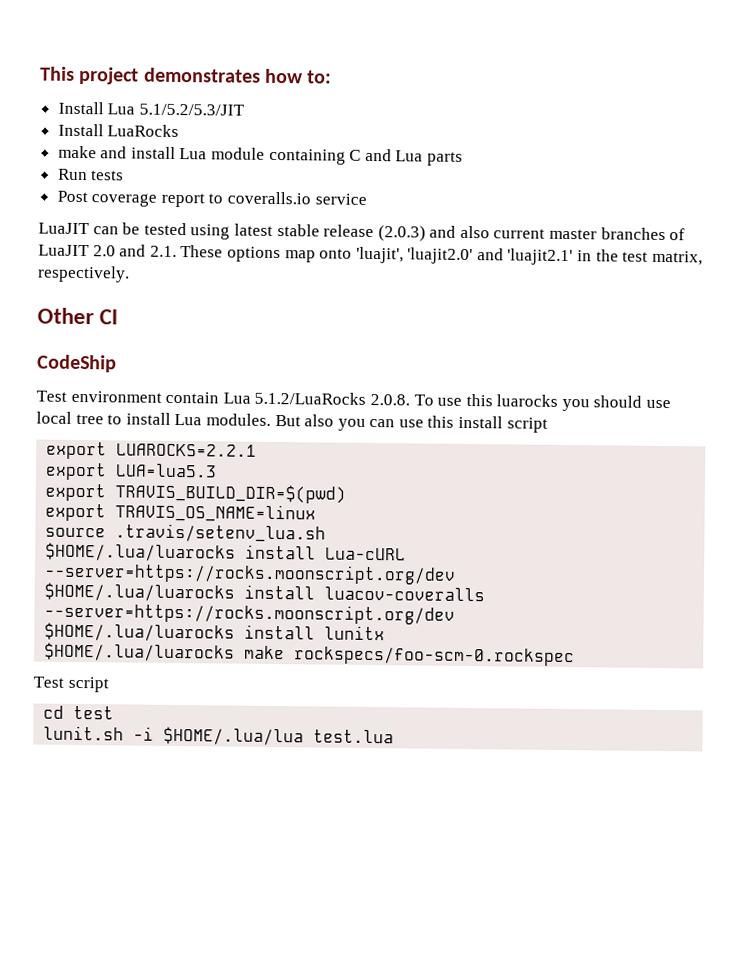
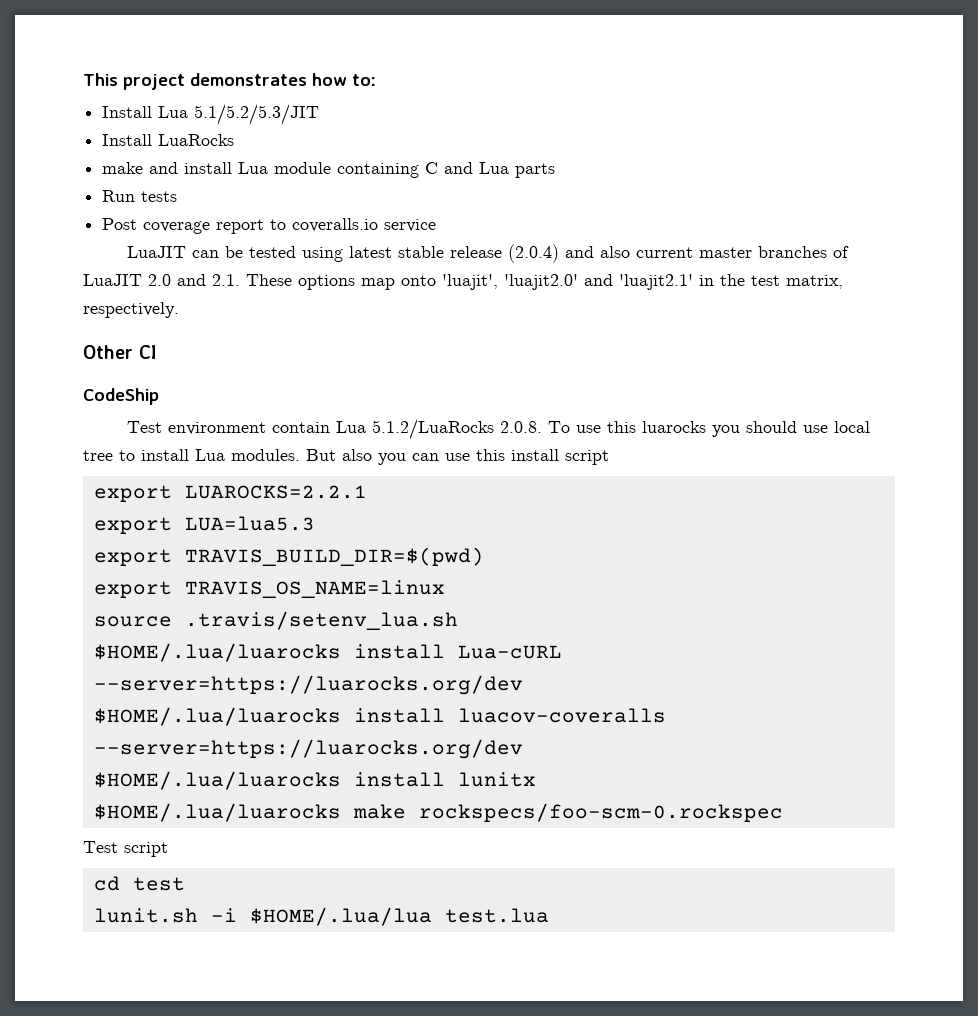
- LuaJIT can be tested using latest stable release (2.0.3) and also current master branches of LuaJIT 2.0 and 2.1. These options map onto 'luajit', 'luajit2.0' and 'luajit2.1' in the test matrix, respectively.
+ LuaJIT can be tested using latest stable release (2.0.4) and also current master branches of LuaJIT 2.0 and 2.1. These options map onto 'luajit', 'luajit2.0' and 'luajit2.1' in the test matrix, respectively.
- $HOME/.lua/luarocks install Lua-cURL --server=https://rocks.moonscript.org/dev
+ $HOME/.lua/luarocks install Lua-cURL --server=https://luarocks.org/dev
- $HOME/.lua/luarocks install luacov-coveralls --server=https://rocks.moonscript.org/dev
+ $HOME/.lua/luarocks install luacov-coveralls --server=https://luarocks.org/dev

